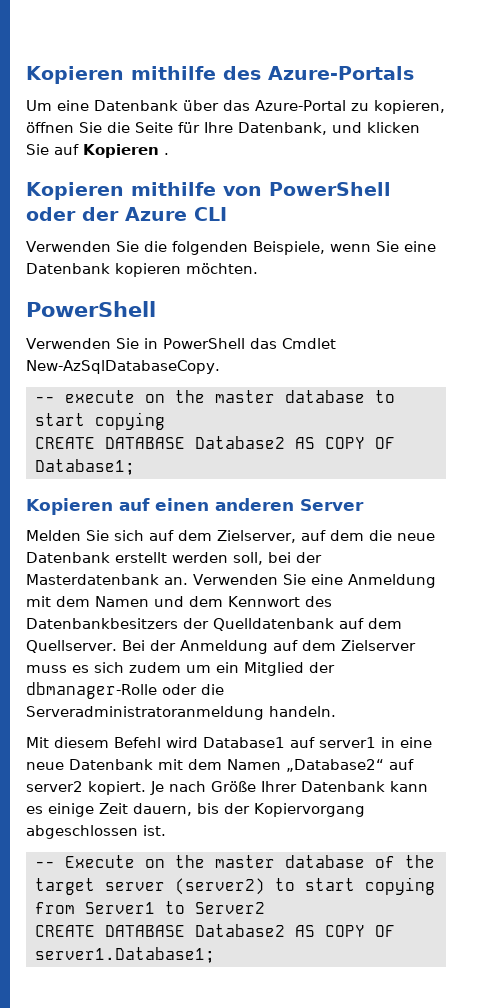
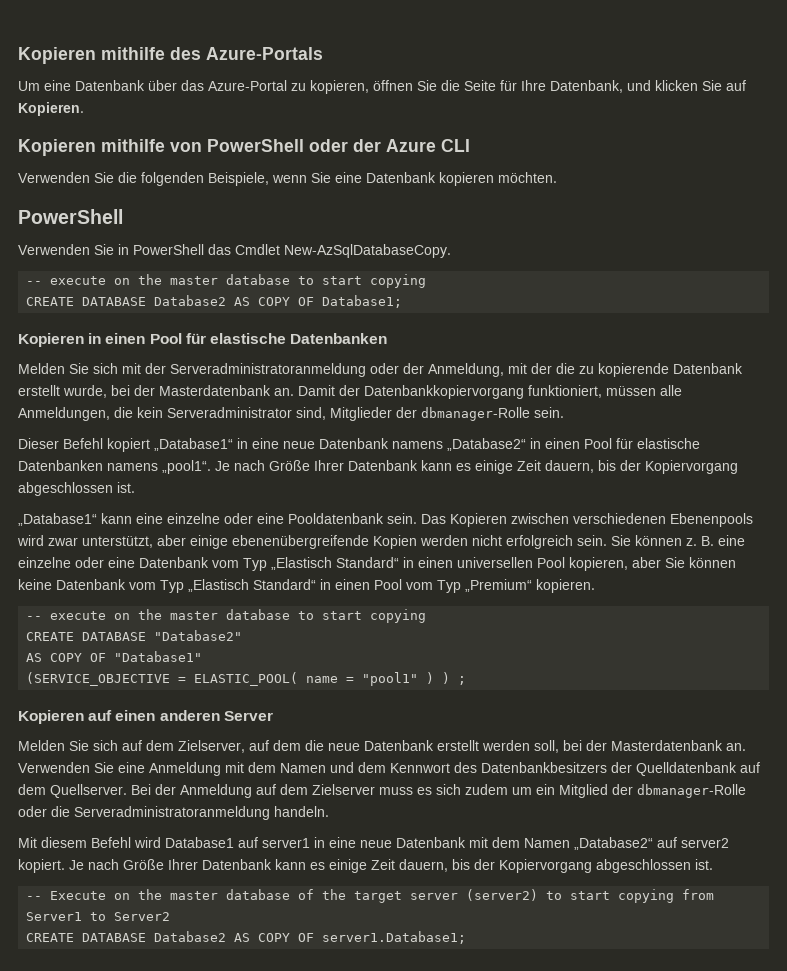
- Um eine Datenbank über das Azure-Portal zu kopieren, öffnen Sie die Seite für Ihre Datenbank, und klicken Sie auf Kopieren .
+ Um eine Datenbank über das Azure-Portal zu kopieren, öffnen Sie die Seite für Ihre Datenbank, und klicken Sie auf Kopieren.
+ Kopieren in einen Pool für elastische Datenbanken
+ Melden Sie sich mit der Serveradministratoranmeldung oder der Anmeldung, mit der die zu kopierende Datenbank erstellt wurde, bei der Masterdatenbank an. Damit der Datenbankkopiervorgang funktioniert, müssen alle Anmeldungen, die kein Serveradministrator sind, Mitglieder der dbmanager-Rolle sein.
+ Dieser Befehl kopiert „Database1“ in eine neue Datenbank namens „Database2“ in einen Pool für elastische Datenbanken namens „pool1“. Je nach Größe Ihrer Datenbank kann es einige Zeit dauern, bis der Kopiervorgang abgeschlossen ist.
+ „Database1“ kann eine einzelne oder eine Pooldatenbank sein. Das Kopieren zwischen verschiedenen Ebenenpools wird zwar unterstützt, aber einige ebenenübergreifende Kopien werden nicht erfolgreich sein. Sie können z. B. eine einzelne oder eine Datenbank vom Typ „Elastisch Standard“ in einen universellen Pool kopieren, aber Sie können keine Datenbank vom Typ „Elastisch Standard“ in einen Pool vom Typ „Premium“ kopieren.
+ -- execute on the master database to start copying
+ CREATE DATABASE "Database2"
+ AS COPY OF "Database1"
+ (SERVICE_OBJECTIVE = ELASTIC_POOL( name = "pool1" ) ) ;

